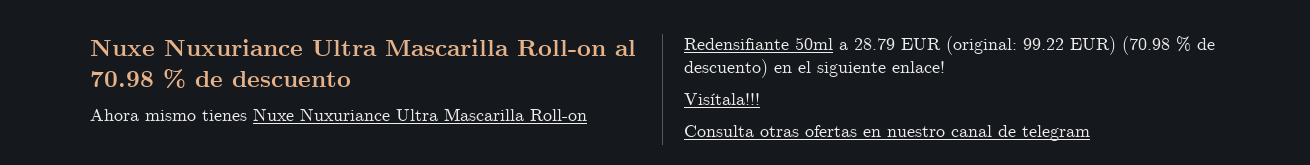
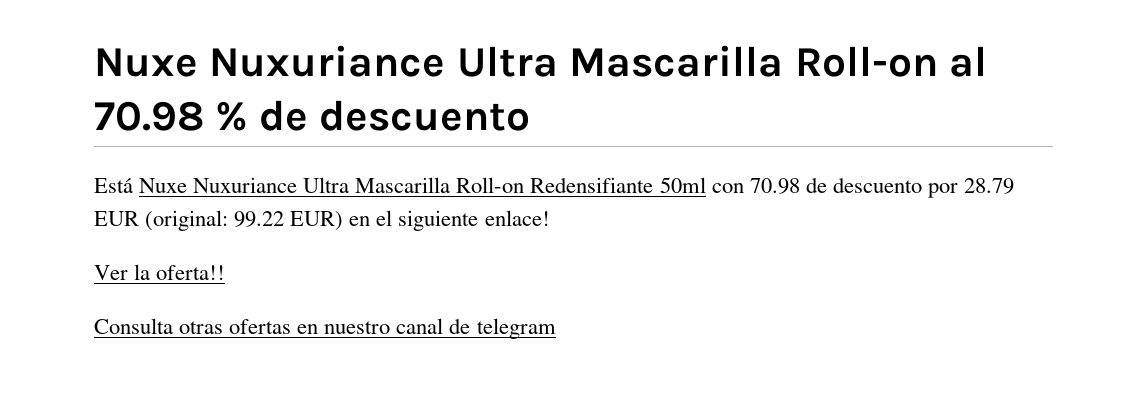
- Ahora mismo tienes Nuxe Nuxuriance Ultra Mascarilla Roll-on Redensifiante 50ml a 28.79 EUR (original: 99.22 EUR) (70.98 % de descuento) en el siguiente enlace!
+ Está Nuxe Nuxuriance Ultra Mascarilla Roll-on Redensifiante 50ml con 70.98 de descuento por 28.79 EUR (original: 99.22 EUR) en el siguiente enlace!
- Visítala!!!
+ Ver la oferta!!

